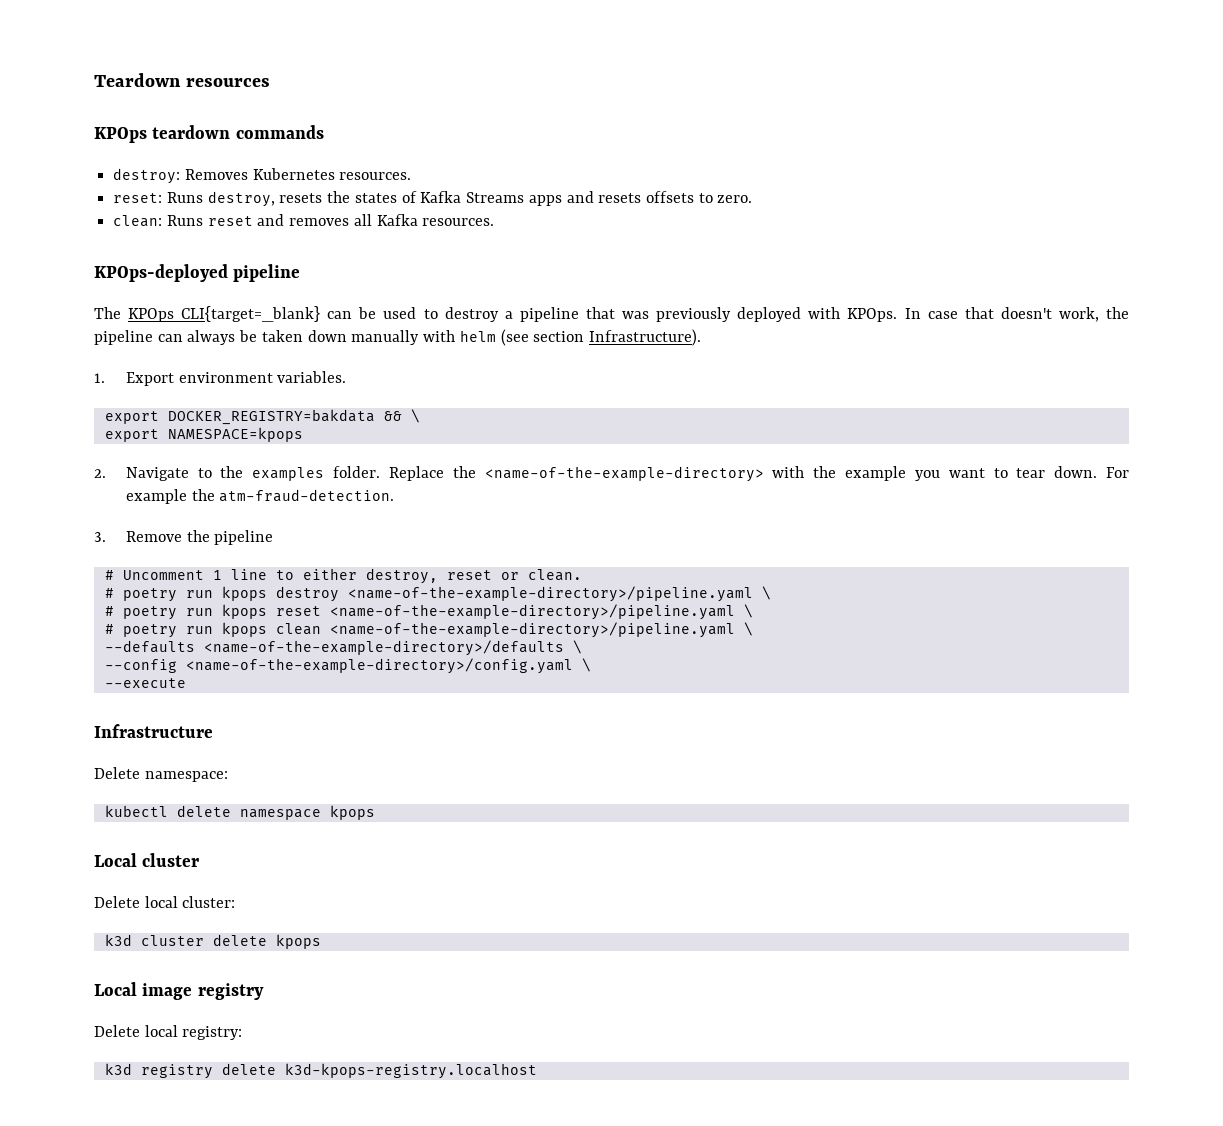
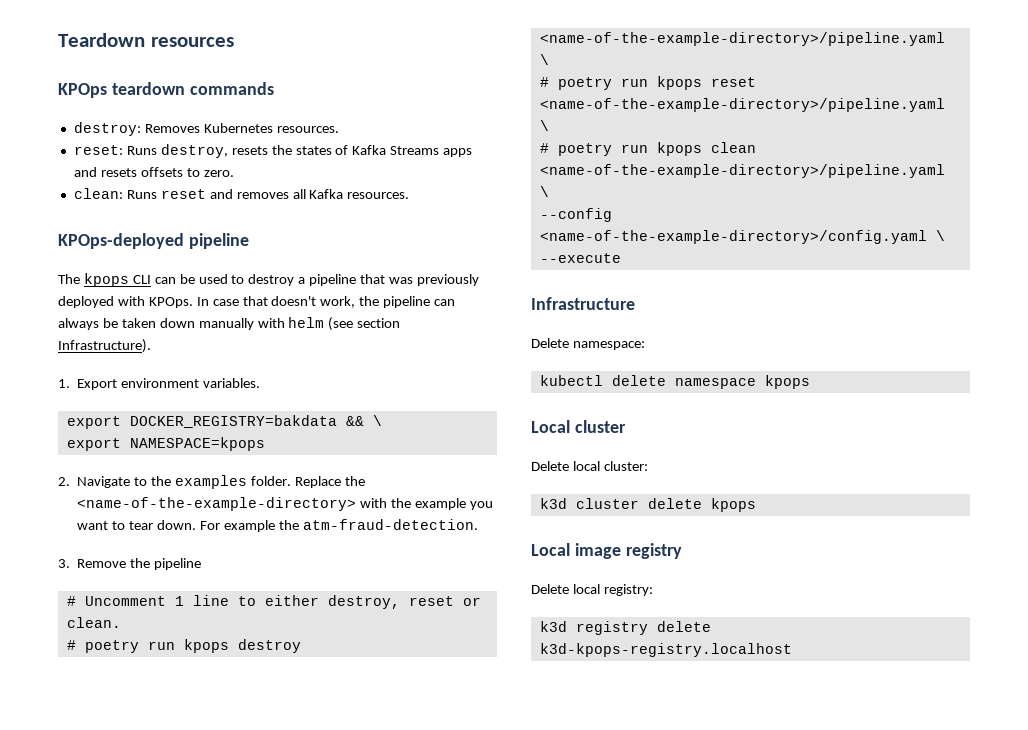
- The KPOps CLI{target=_blank} can be used to destroy a pipeline that was previously deployed with KPOps.
+ The kpops CLI can be used to destroy a pipeline that was previously deployed with KPOps.
- --defaults <name-of-the-example-directory>/defaults \

